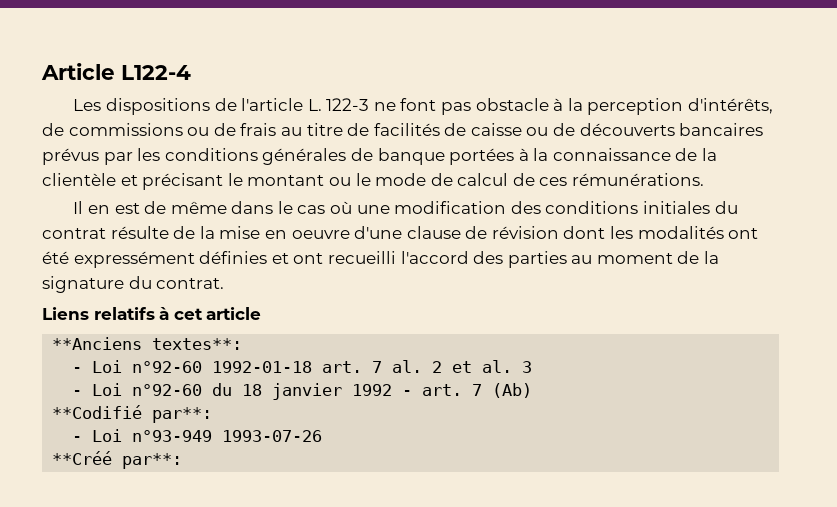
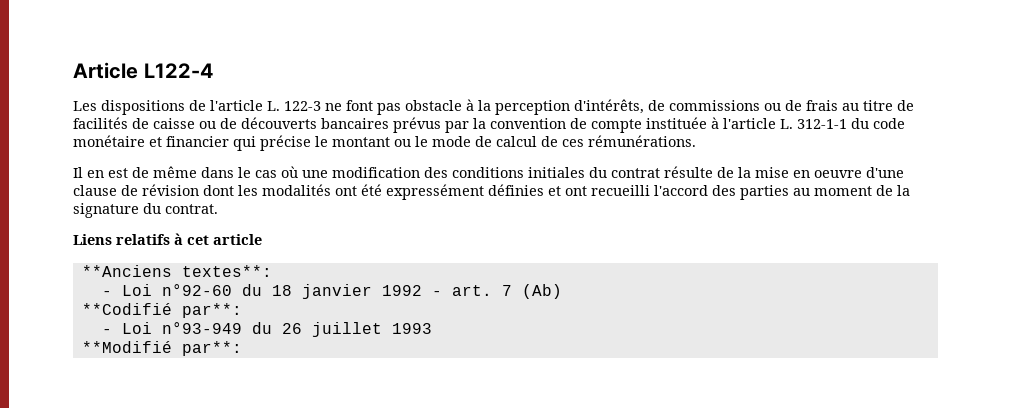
- Les dispositions de l'article L. 122-3 ne font pas obstacle à la perception d'intérêts, de commissions ou de frais au titre de facilités de caisse ou de découverts bancaires prévus par les conditions générales de banque portées à la connaissance de la clientèle et précisant le montant ou le mode de calcul de ces rémunérations.
+ Les dispositions de l'article L. 122-3 ne font pas obstacle à la perception d'intérêts, de commissions ou de frais au titre de facilités de caisse ou de découverts bancaires prévus par la convention de compte instituée à l'article L. 312-1-1 du code monétaire et financier qui précise le montant ou le mode de calcul de ces rémunérations.
- - Loi n°92-60 1992-01-18 art. 7 al. 2 et al. 3
- - Loi n°93-949 1993-07-26
- **Créé par**:
+ - Loi n°93-949 du 26 juillet 1993
+ **Modifié par**:

